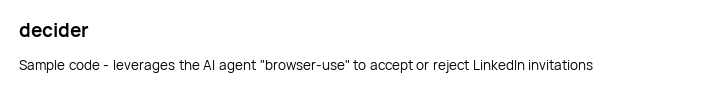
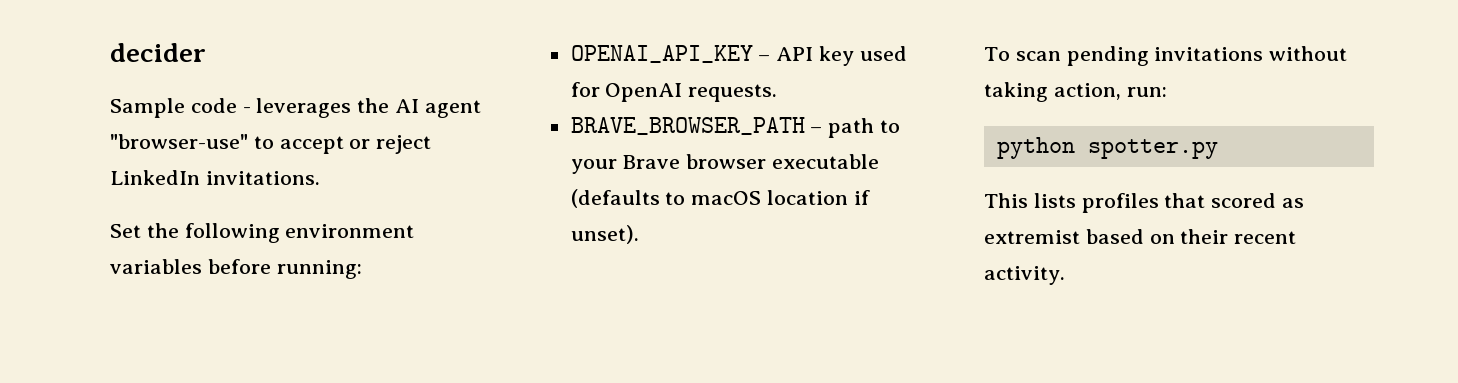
- Sample code - leverages the AI agent "browser-use" to accept or reject LinkedIn invitations
+ Sample code - leverages the AI agent "browser-use" to accept or reject LinkedIn invitations.
+ Set the following environment variables before running:
+ OPENAI_API_KEY – API key used for OpenAI requests.
+ BRAVE_BROWSER_PATH – path to your Brave browser executable (defaults to macOS location if unset).
+ To scan pending invitations without taking action, run:
+ python spotter.py
+ This lists profiles that scored as extremist based on their recent activity.

